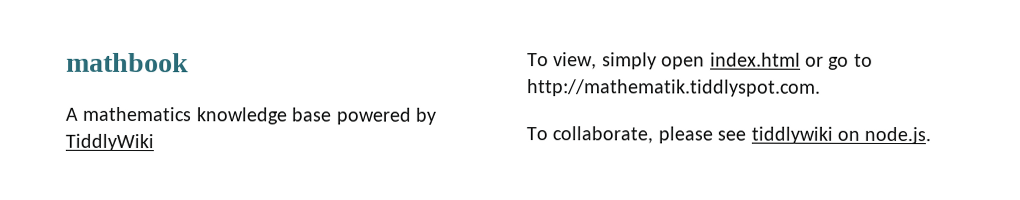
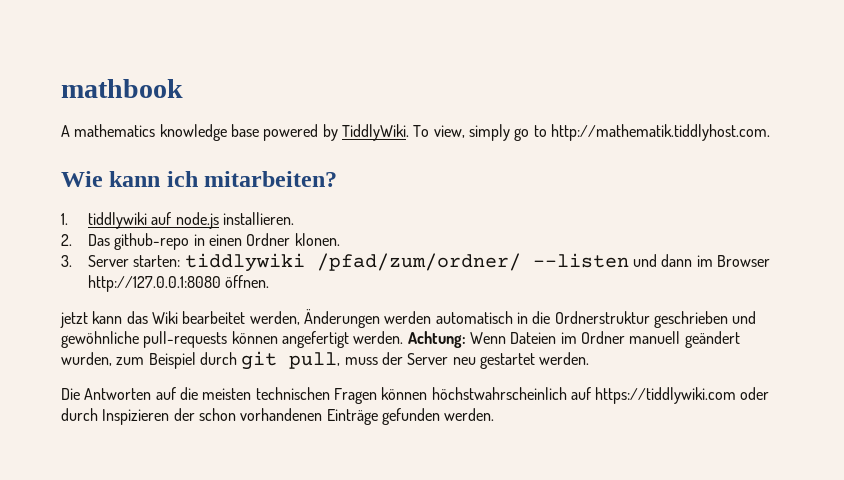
- A mathematics knowledge base powered by TiddlyWiki
- To view, simply open index.html or go to http://mathematik.tiddlyspot.com.
- To collaborate, please see tiddlywiki on node.js.
+ A mathematics knowledge base powered by TiddlyWiki. To view, simply go to http://mathematik.tiddlyhost.com.
+ Wie kann ich mitarbeiten?
+ 1. tiddlywiki auf node.js installieren.
+ 2. Das github-repo in einen Ordner klonen.
+ 3. Server starten: tiddlywiki /pfad/zum/ordner/ --listen und dann im Browser http://127.0.0.1:8080 öffnen.
+ jetzt kann das Wiki bearbeitet werden, Änderungen werden automatisch in die Ordnerstruktur geschrieben und gewöhnliche pull-requests können angefertigt werden. Achtung: Wenn Dateien im Ordner manuell geändert wurden, zum Beispiel durch git pull, muss der Server neu gestartet werden.
+ Die Antworten auf die meisten technischen Fragen können höchstwahrscheinlich auf https://tiddlywiki.com oder durch Inspizieren der schon vorhandenen Einträge gefunden werden.

